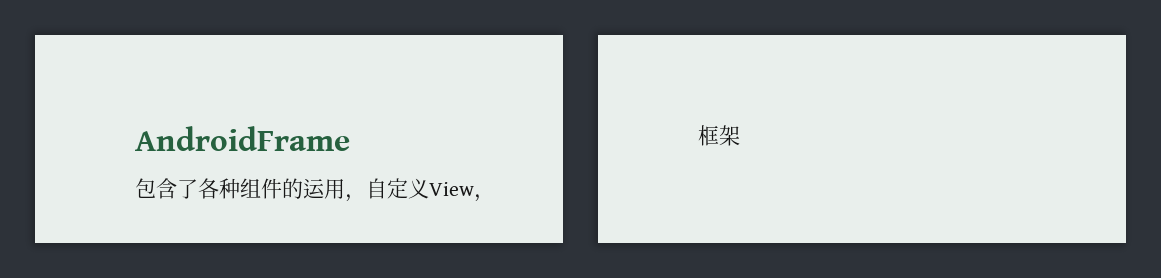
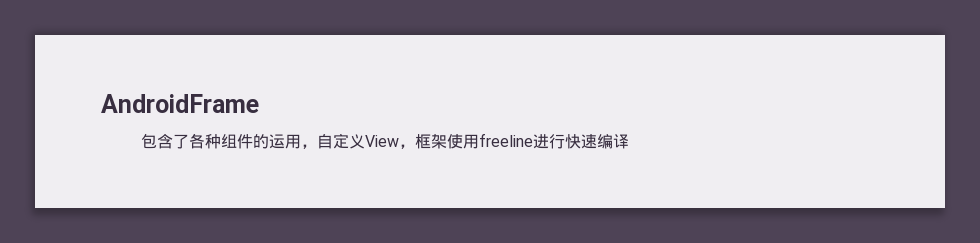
- 包含了各种组件的运用，自定义View，框架
+ 包含了各种组件的运用，自定义View，框架使用freeline进行快速编译

